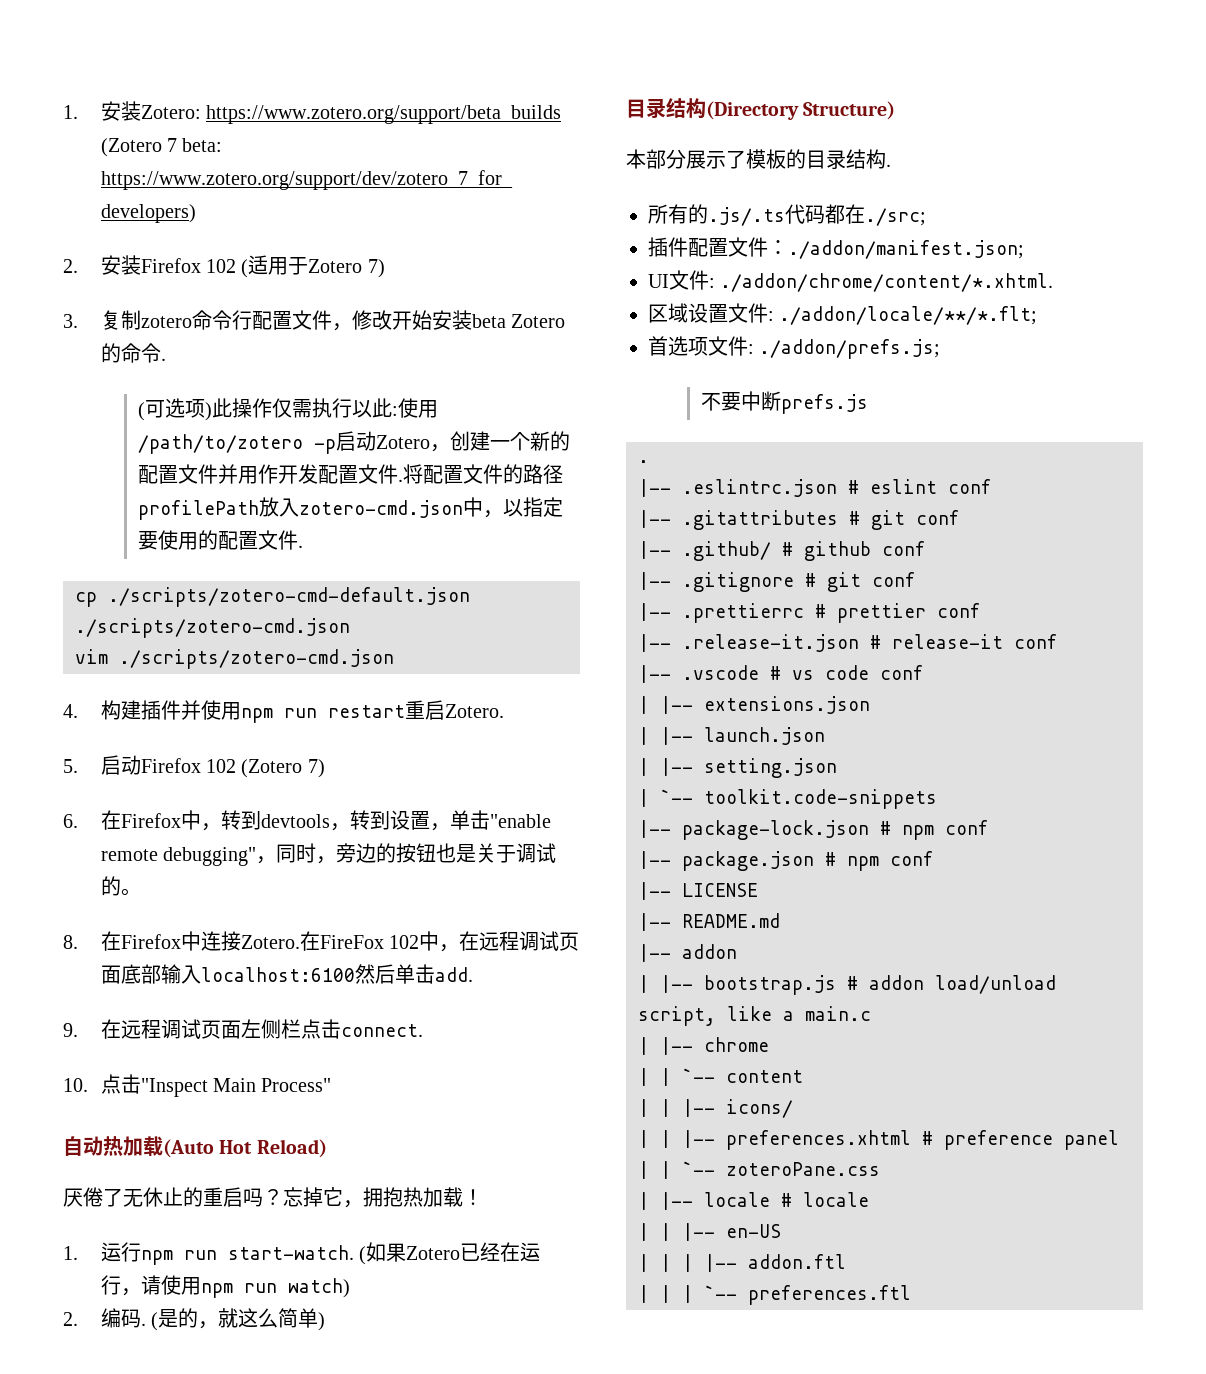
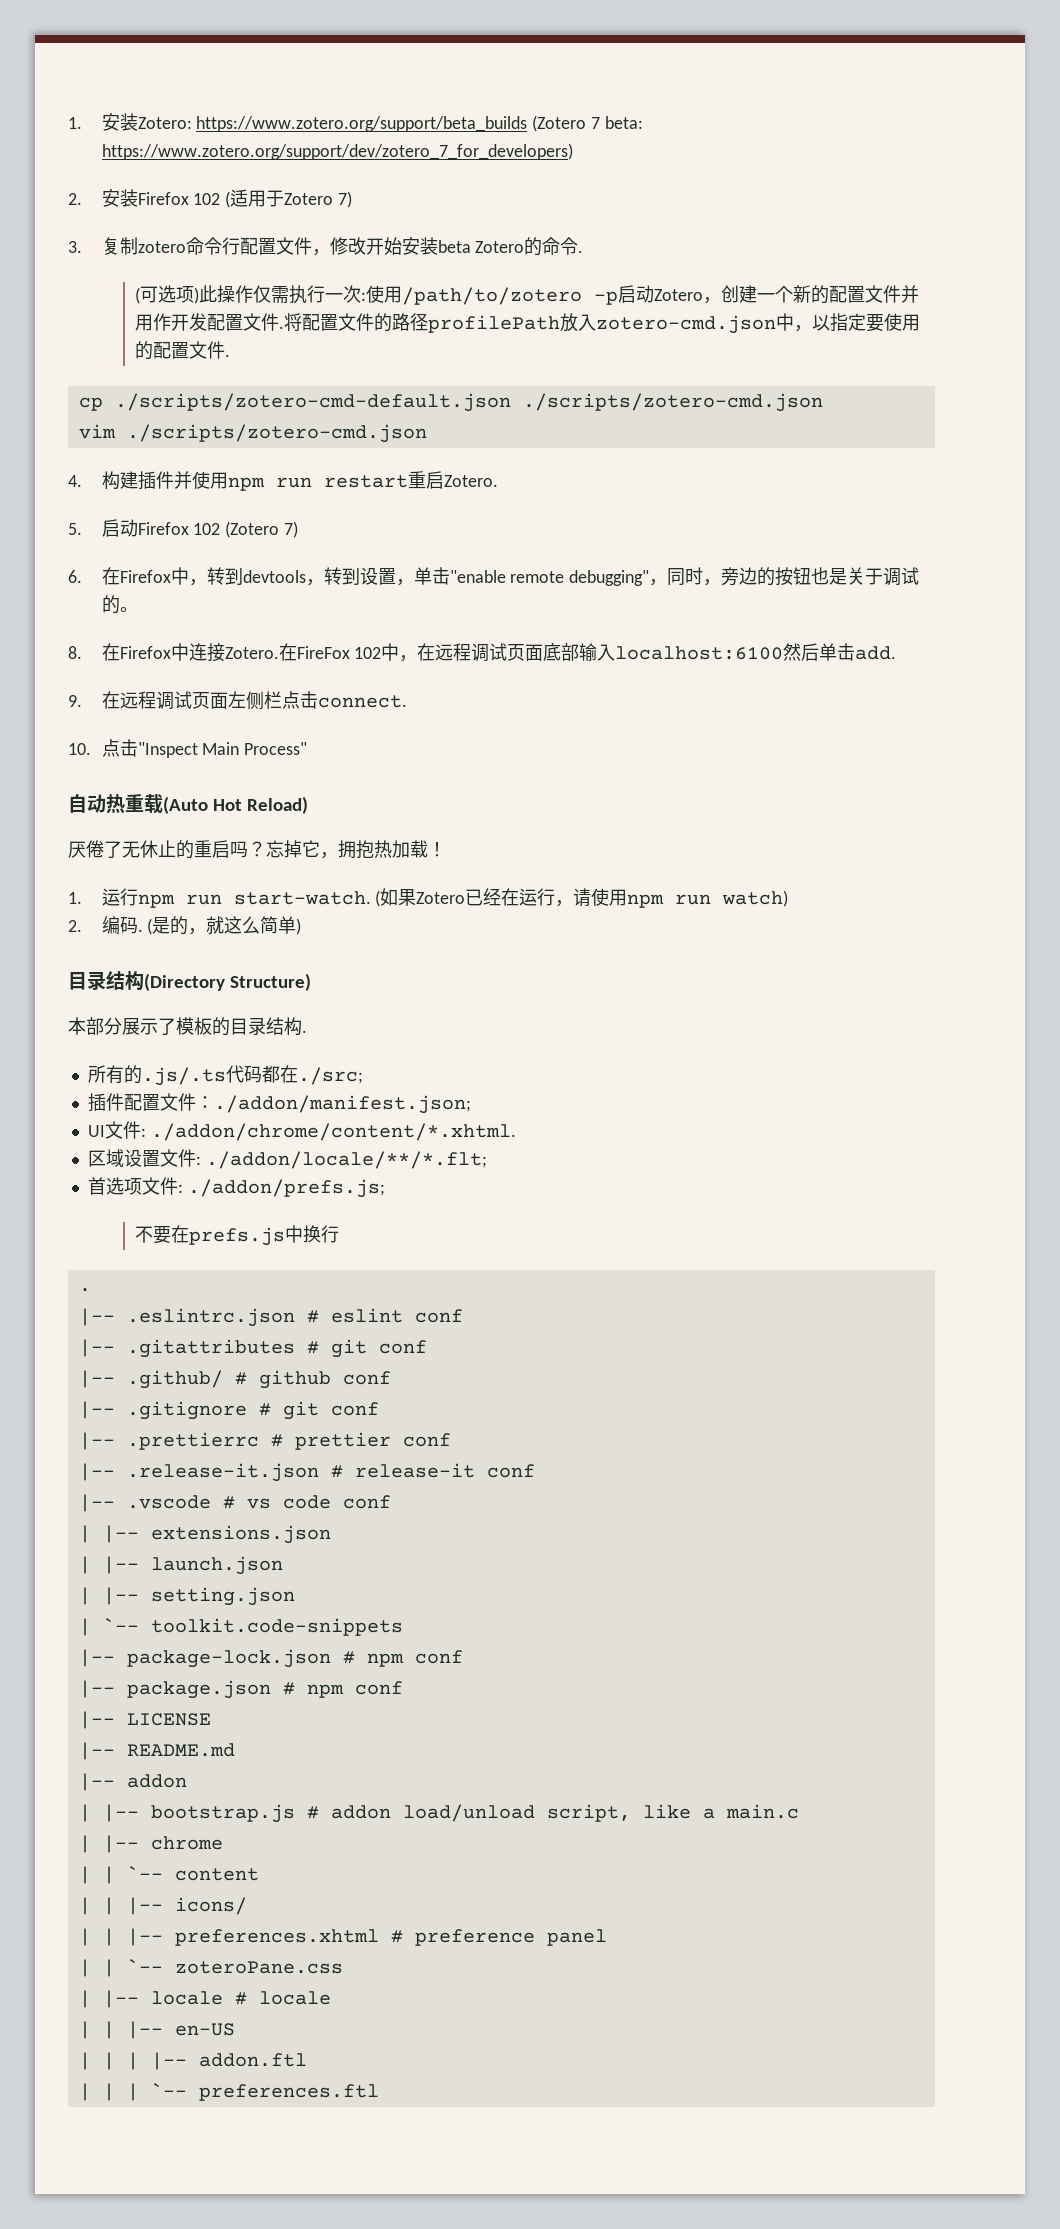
- (可选项)此操作仅需执行以此:使用/path/to/zotero -p启动Zotero，创建一个新的配置文件并用作开发配置文件.
+ (可选项)此操作仅需执行一次:使用/path/to/zotero -p启动Zotero，创建一个新的配置文件并用作开发配置文件.
- 自动热加载(Auto Hot Reload)
+ 自动热重载(Auto Hot Reload)
- 不要中断prefs.js
+ 不要在prefs.js中换行

